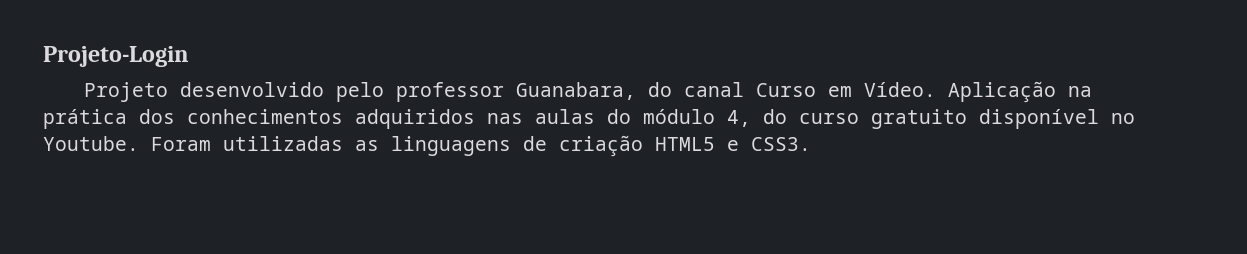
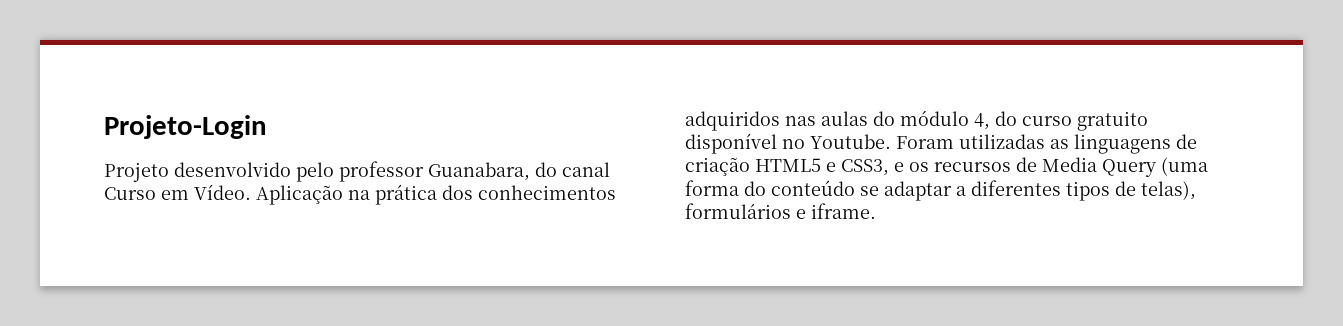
- Foram utilizadas as linguagens de criação HTML5 e CSS3.
+ Foram utilizadas as linguagens de criação HTML5 e CSS3, e os recursos de Media Query (uma forma do conteúdo se adaptar a diferentes tipos de telas), formulários e iframe.

